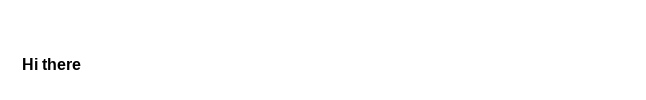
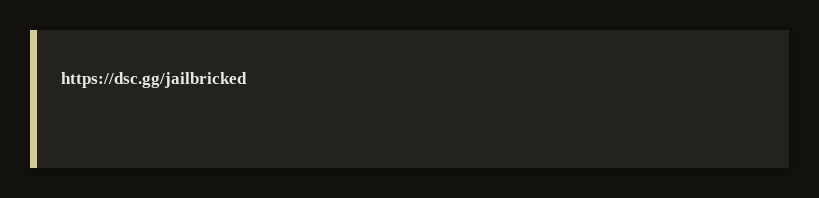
- Hi there
+ https://dsc.gg/jailbricked

